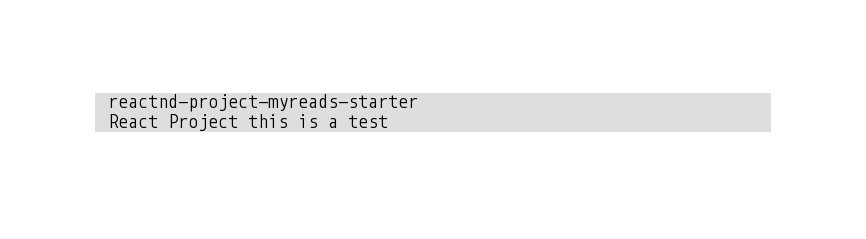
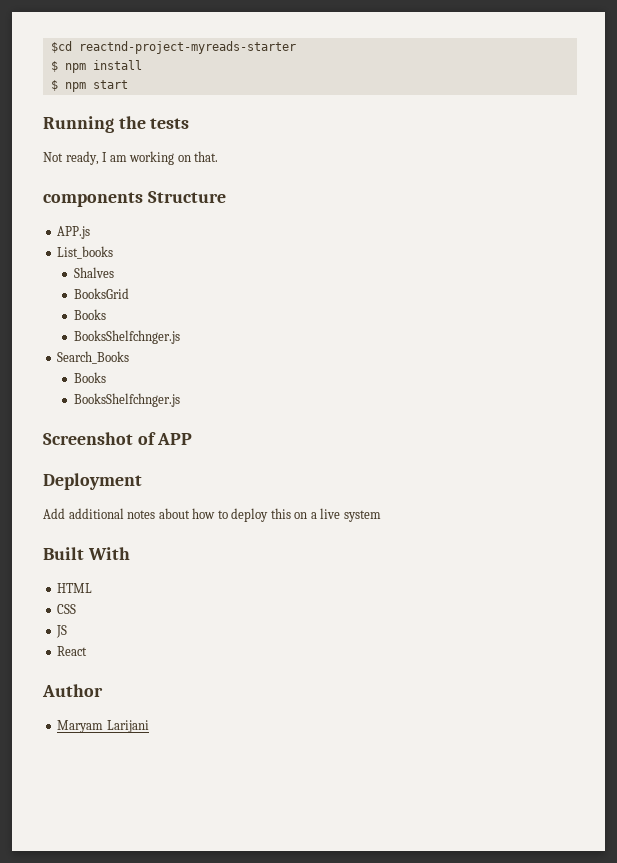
- reactnd-project-myreads-starter
+ $cd reactnd-project-myreads-starter
- React Project this is a test
+ $ npm install
+ $ npm start
+ Running the tests
+ Not ready, I am working on that.
+ components Structure
+ APP.js
+ List_books
+ Shalves
+ BooksGrid
+ Books
+ BooksShelfchnger.js
+ Search_Books
+ Books
+ BooksShelfchnger.js
+ Screenshot of APP
+ Deployment
+ Add additional notes about how to deploy this on a live system
+ Built With
+ HTML
+ CSS
+ JS
+ React
+ Author
+ Maryam Larijani

